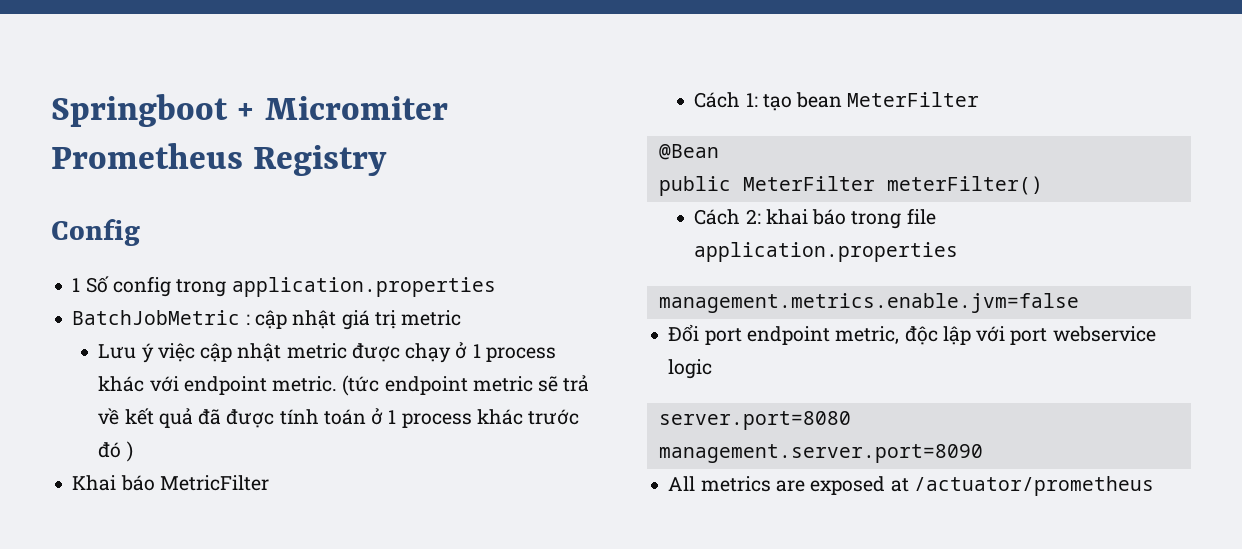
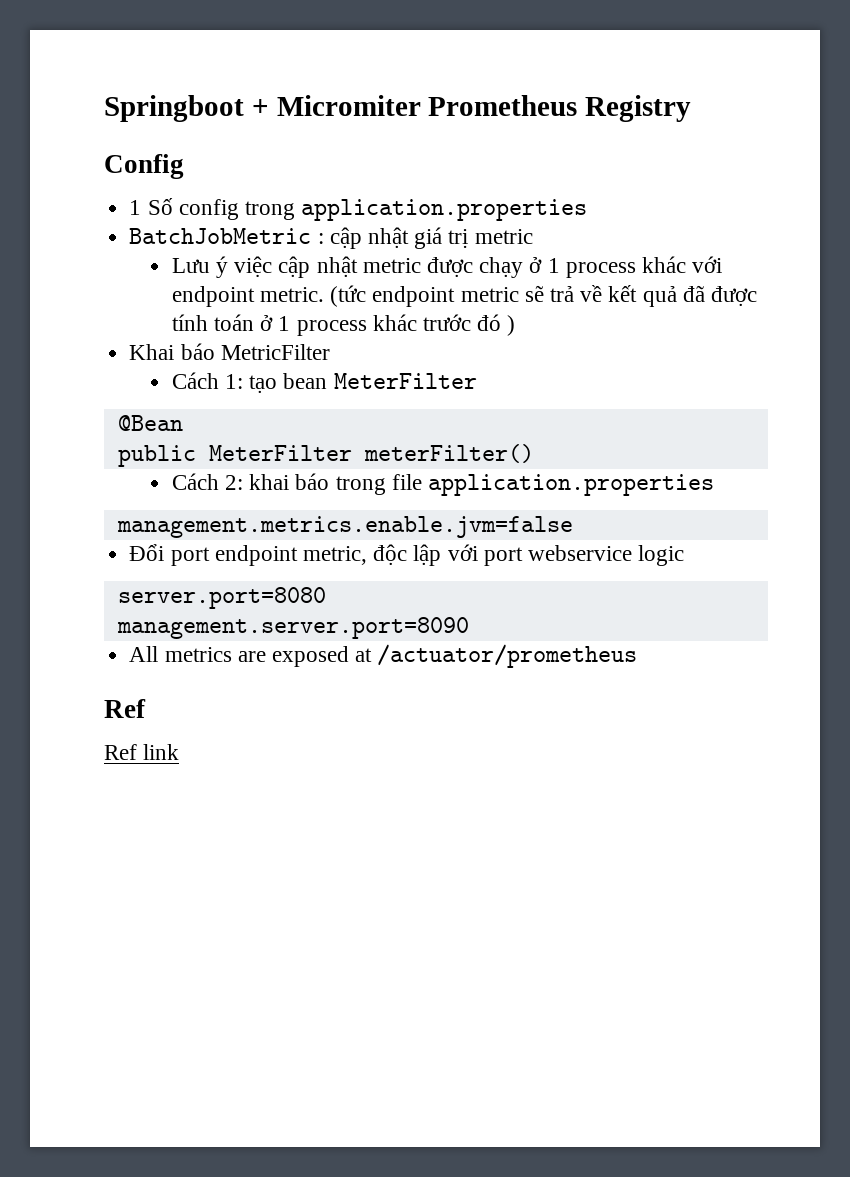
  All metrics are exposed at /actuator/prometheus
+ Ref
+ Ref link

